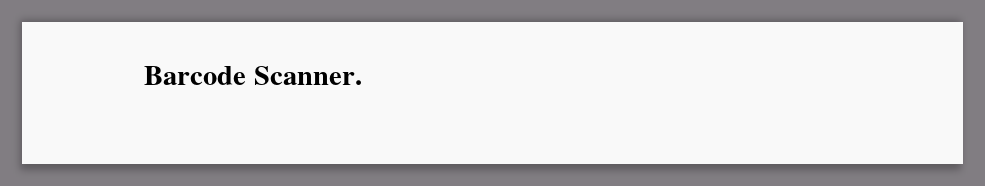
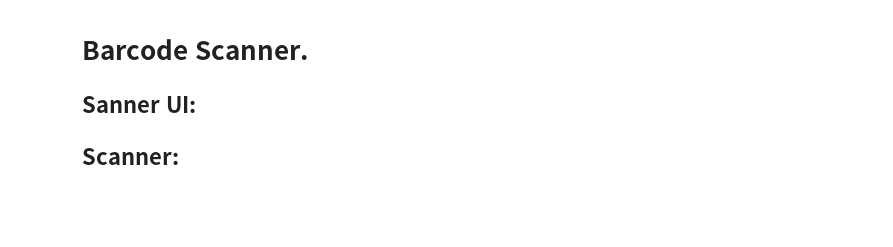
+ Sanner UI:
+ Scanner:

